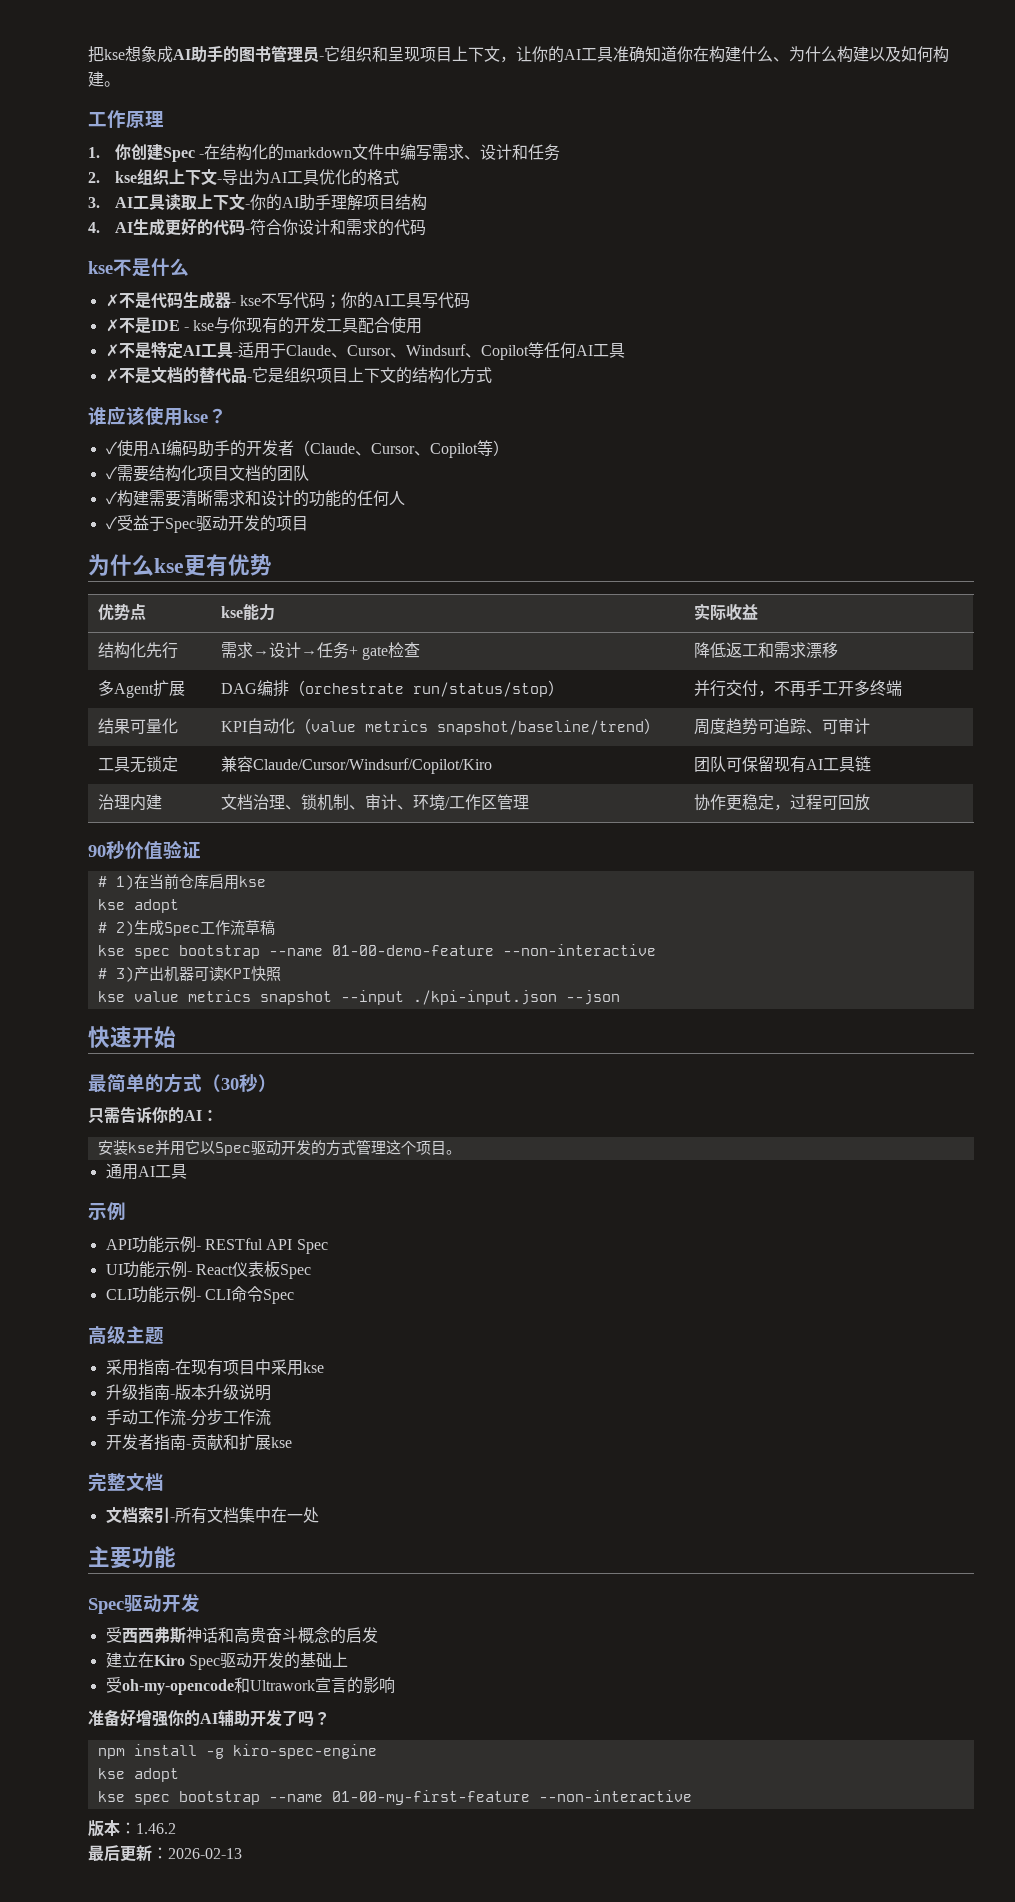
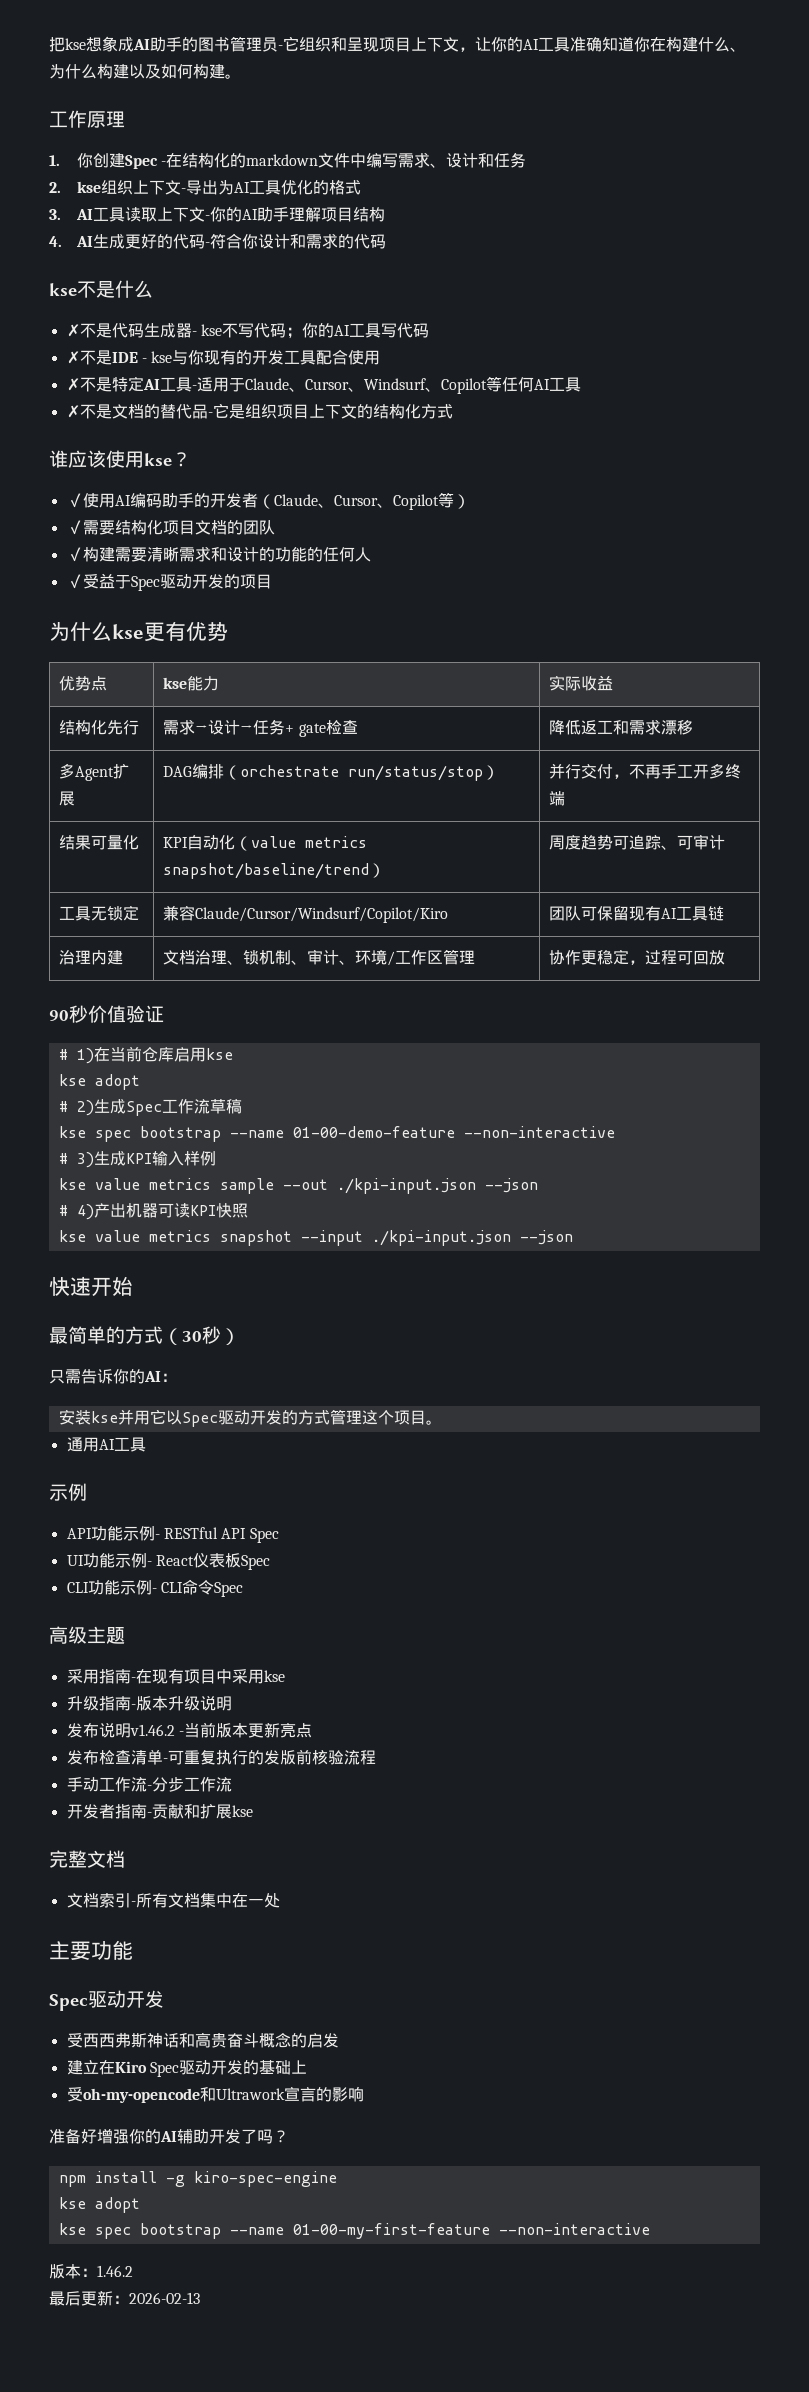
- # 3)产出机器可读KPI快照
+ # 3)生成KPI输入样例
+ kse value metrics sample --out ./kpi-input.json --json
+ # 4)产出机器可读KPI快照
+ 发布说明v1.46.2 -当前版本更新亮点
+ 发布检查清单-可重复执行的发版前核验流程

